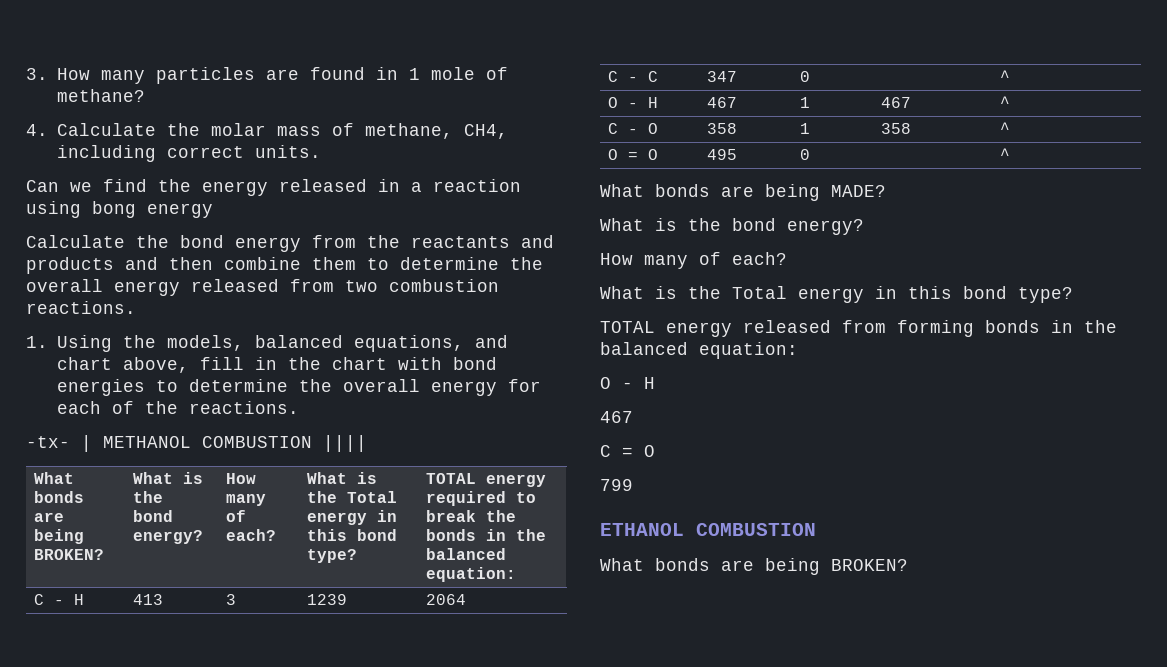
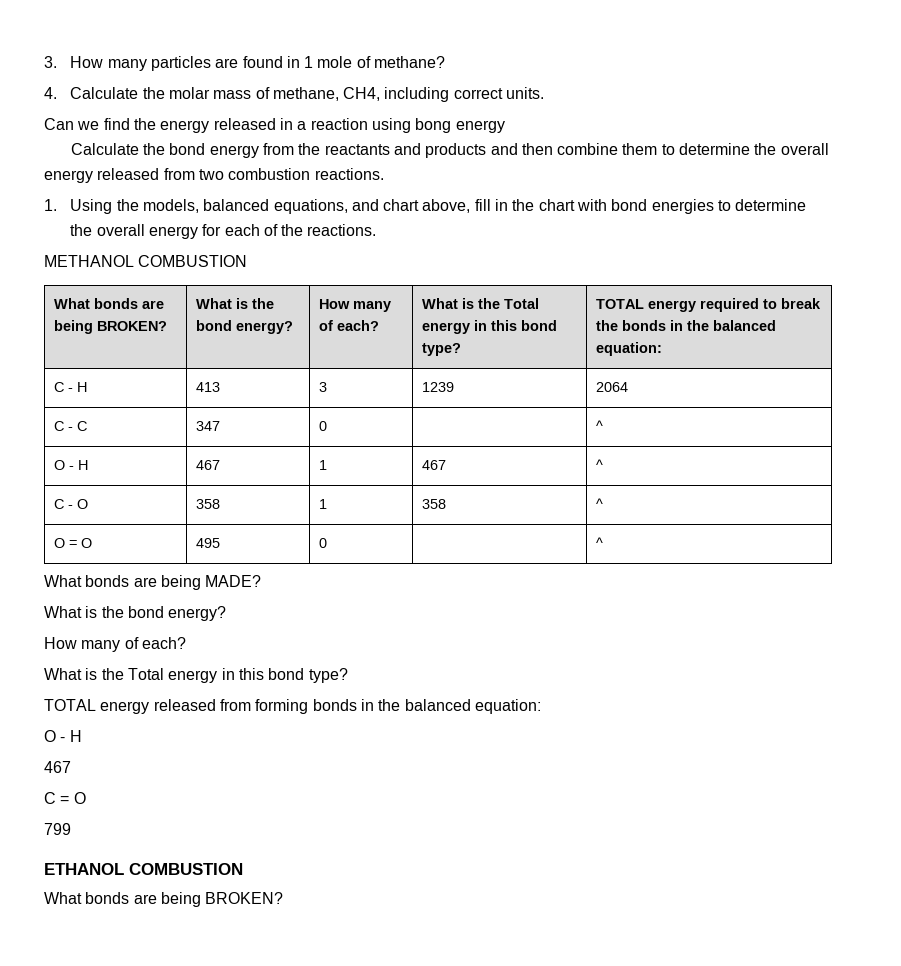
- -tx- | METHANOL COMBUSTION ||||
+ METHANOL COMBUSTION

